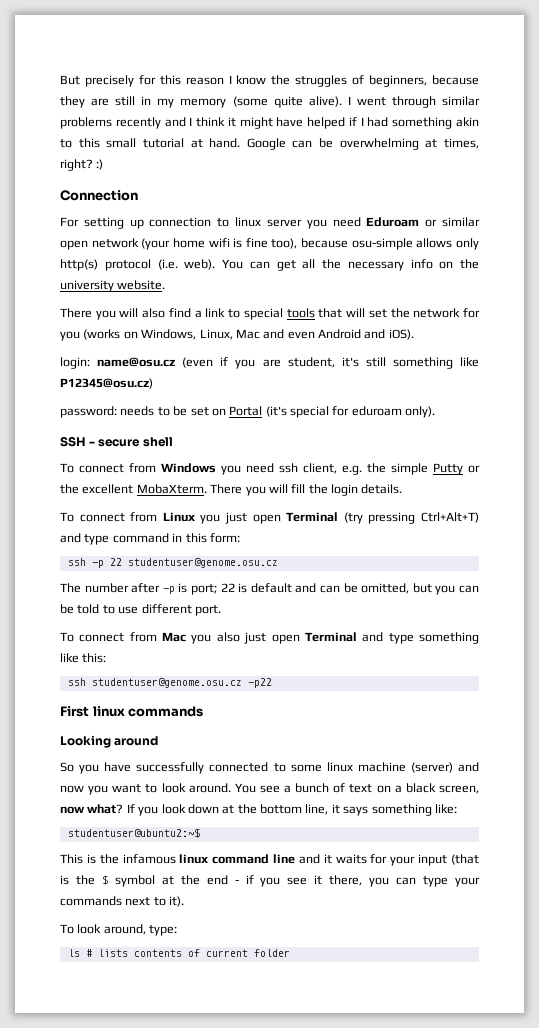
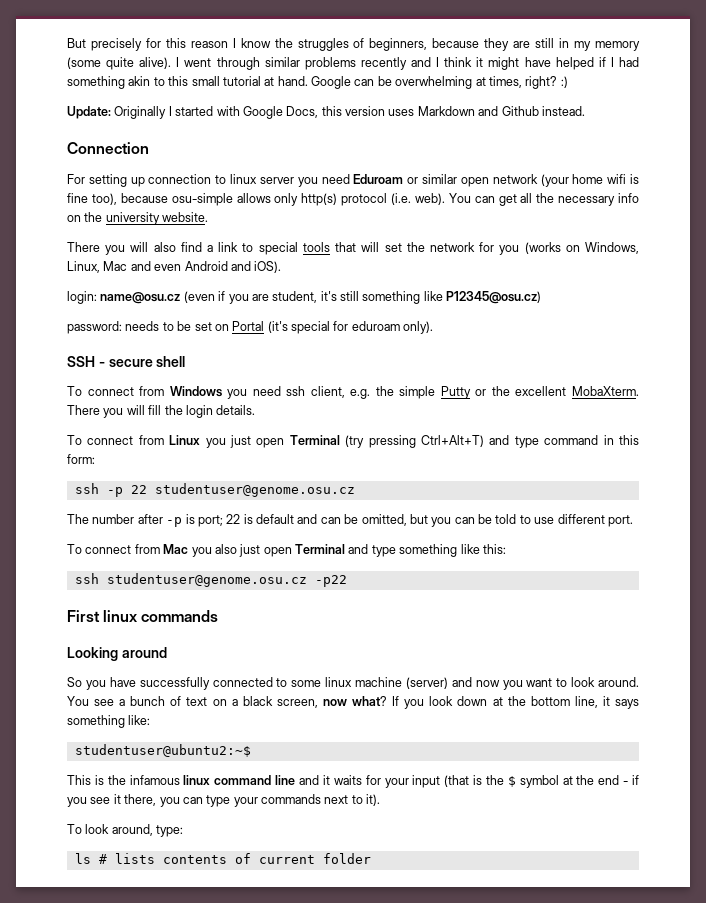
+ Update: Originally I started with Google Docs, this version uses Markdown and Github instead.

